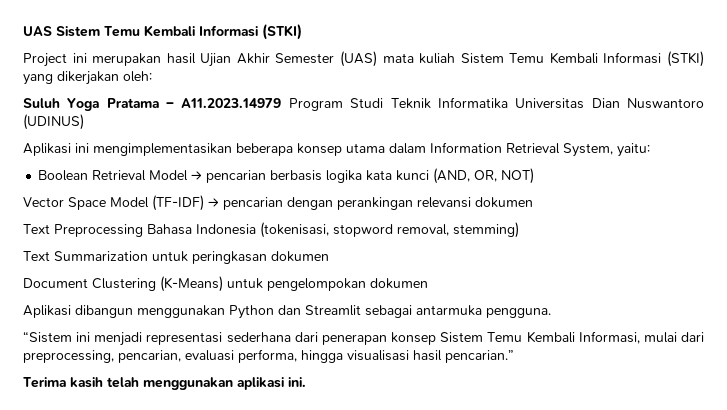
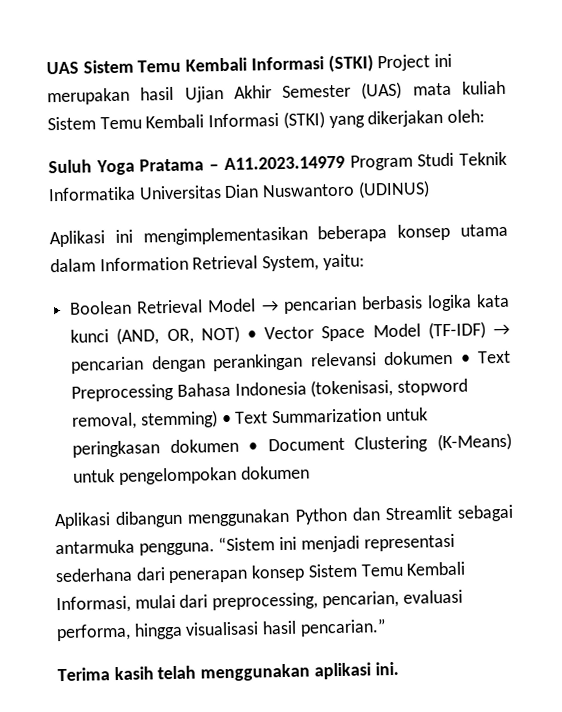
- UAS Sistem Temu Kembali Informasi (STKI)
- Project ini merupakan hasil Ujian Akhir Semester (UAS) mata kuliah Sistem Temu Kembali Informasi (STKI) yang dikerjakan oleh:
+ UAS Sistem Temu Kembali Informasi (STKI) Project ini merupakan hasil Ujian Akhir Semester (UAS) mata kuliah Sistem Temu Kembali Informasi (STKI) yang dikerjakan oleh:
- Boolean Retrieval Model → pencarian berbasis logika kata kunci (AND, OR, NOT)
- Vector Space Model (TF-IDF) → pencarian dengan perankingan relevansi dokumen
- Text Preprocessing Bahasa Indonesia (tokenisasi, stopword removal, stemming)
- Text Summarization untuk peringkasan dokumen
- Document Clustering (K-Means) untuk pengelompokan dokumen
+ Boolean Retrieval Model → pencarian berbasis logika kata kunci (AND, OR, NOT) • Vector Space Model (TF-IDF) → pencarian dengan perankingan relevansi dokumen • Text Preprocessing Bahasa Indonesia (tokenisasi, stopword removal, stemming) • Text Summarization untuk peringkasan dokumen • Document Clustering (K-Means) untuk pengelompokan dokumen
- Aplikasi dibangun menggunakan Python dan Streamlit sebagai antarmuka pengguna.
- “Sistem ini menjadi representasi sederhana dari penerapan konsep Sistem Temu Kembali Informasi, mulai dari preprocessing, pencarian, evaluasi performa, hingga visualisasi hasil pencarian.”
+ Aplikasi dibangun menggunakan Python dan Streamlit sebagai antarmuka pengguna. “Sistem ini menjadi representasi sederhana dari penerapan konsep Sistem Temu Kembali Informasi, mulai dari preprocessing, pencarian, evaluasi performa, hingga visualisasi hasil pencarian.”

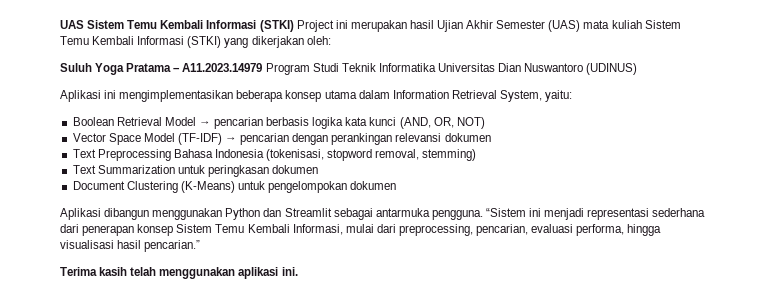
- Boolean Retrieval Model → pencarian berbasis logika kata kunci (AND, OR, NOT) • Vector Space Model (TF-IDF) → pencarian dengan perankingan relevansi dokumen • Text Preprocessing Bahasa Indonesia (tokenisasi, stopword removal, stemming) • Text Summarization untuk peringkasan dokumen • Document Clustering (K-Means) untuk pengelompokan dokumen
+ Boolean Retrieval Model → pencarian berbasis logika kata kunci (AND, OR, NOT)
+ Vector Space Model (TF-IDF) → pencarian dengan perankingan relevansi dokumen
+ Text Preprocessing Bahasa Indonesia (tokenisasi, stopword removal, stemming)
+ Text Summarization untuk peringkasan dokumen
+ Document Clustering (K-Means) untuk pengelompokan dokumen

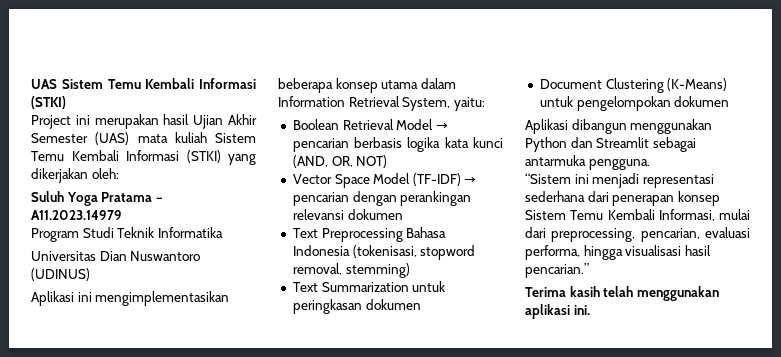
- UAS Sistem Temu Kembali Informasi (STKI) Project ini merupakan hasil Ujian Akhir Semester (UAS) mata kuliah Sistem Temu Kembali Informasi (STKI) yang dikerjakan oleh:
+ UAS Sistem Temu Kembali Informasi (STKI)
+ Project ini merupakan hasil Ujian Akhir Semester (UAS) mata kuliah Sistem Temu Kembali Informasi (STKI) yang dikerjakan oleh:
- Suluh Yoga Pratama – A11.2023.14979 Program Studi Teknik Informatika Universitas Dian Nuswantoro (UDINUS)
+ Suluh Yoga Pratama – A11.2023.14979
+ Program Studi Teknik Informatika
+ Universitas Dian Nuswantoro (UDINUS)
- Aplikasi dibangun menggunakan Python dan Streamlit sebagai antarmuka pengguna. “Sistem ini menjadi representasi sederhana dari penerapan konsep Sistem Temu Kembali Informasi, mulai dari preprocessing, pencarian, evaluasi performa, hingga visualisasi hasil pencarian.”
+ Aplikasi dibangun menggunakan Python dan Streamlit sebagai antarmuka pengguna.
+ “Sistem ini menjadi representasi sederhana dari penerapan konsep Sistem Temu Kembali Informasi, mulai dari preprocessing, pencarian, evaluasi performa, hingga visualisasi hasil pencarian.”

